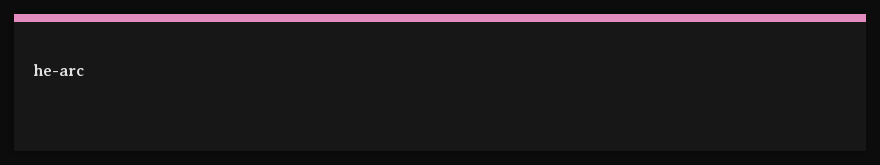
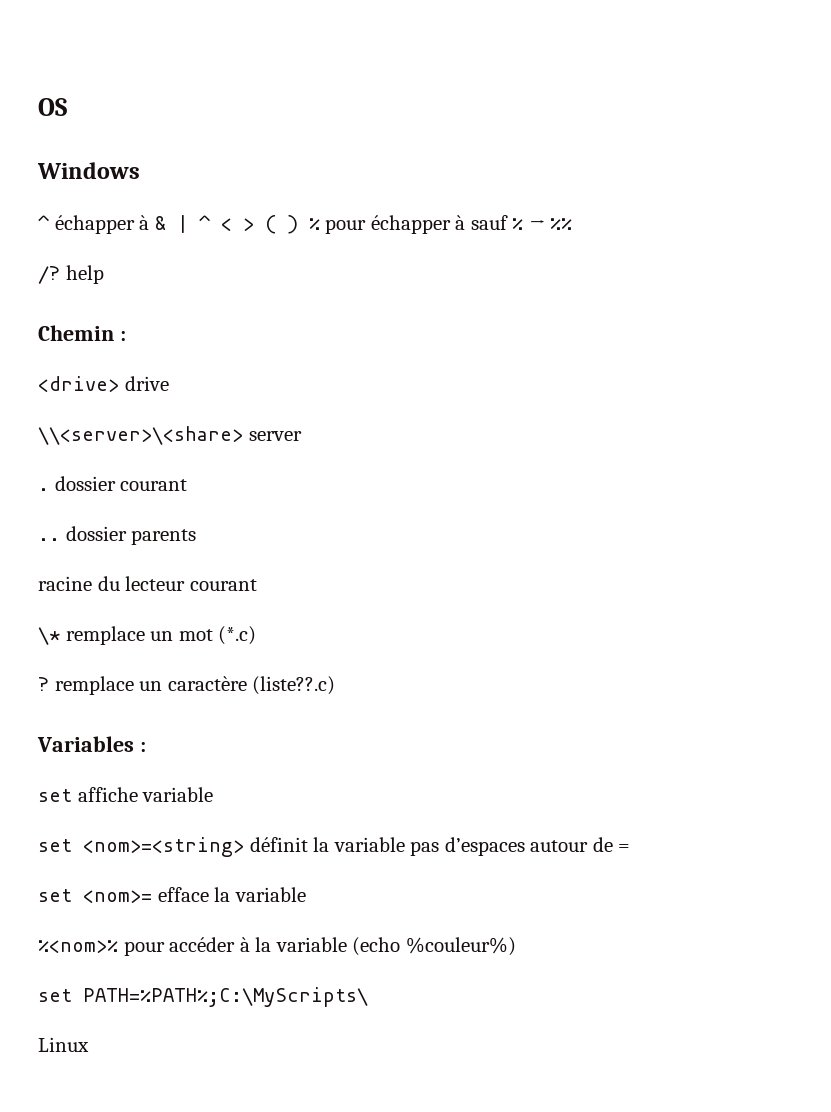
- he-arc
+ OS
+ Windows
+ ^ échapper à & | ^ < > ( ) % pour échapper à sauf % → %%
+ /? help
+ Chemin :
+ <drive> drive
+ \\<server>\<share> server
+ . dossier courant
+ .. dossier parents
+ racine du lecteur courant
+ \* remplace un mot (*.c)
+ ? remplace un caractère (liste??.c)
+ Variables :
+ set affiche variable
+ set <nom>=<string> définit la variable pas d’espaces autour de =
+ set <nom>= efface la variable
+ %<nom>% pour accéder à la variable (echo %couleur%)
+ set PATH=%PATH%;C:\MyScripts\
+ Linux

